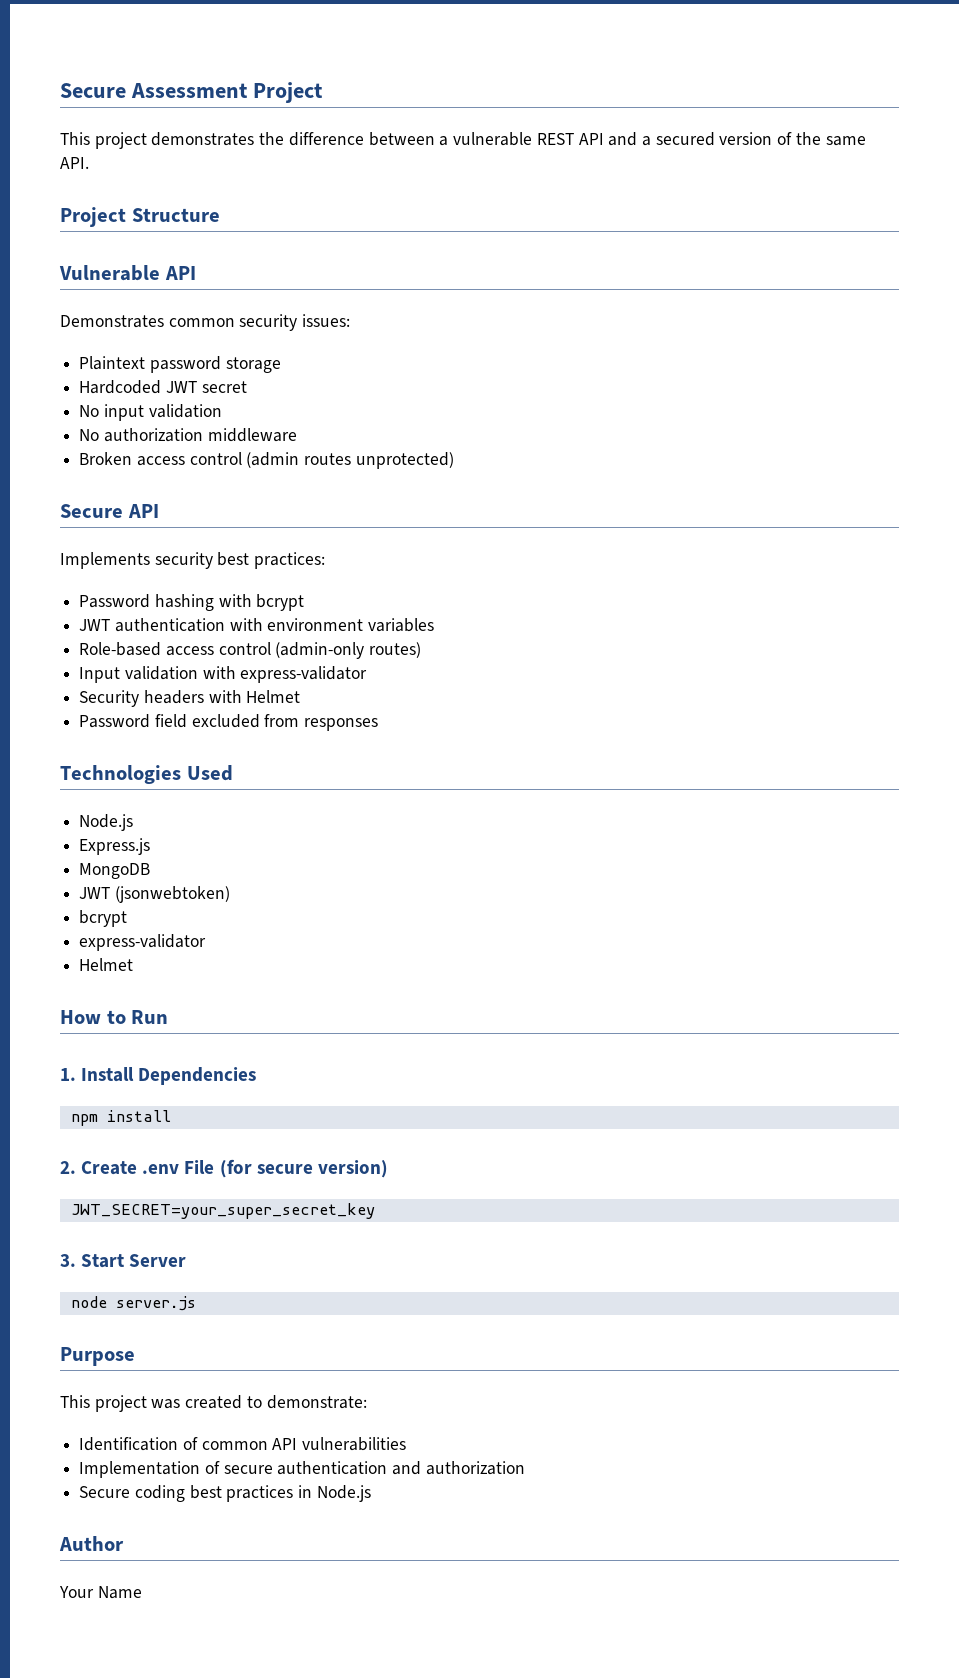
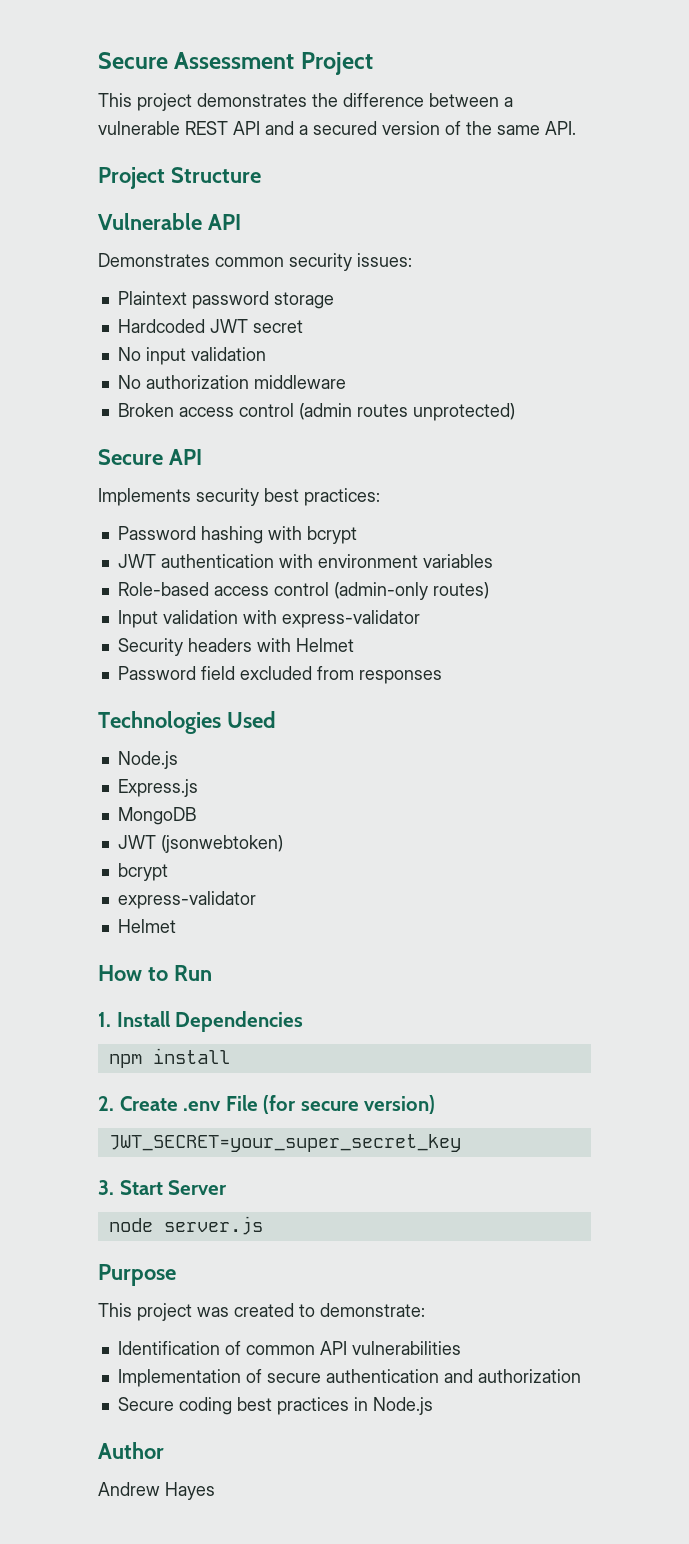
- Your Name
+ Andrew Hayes

